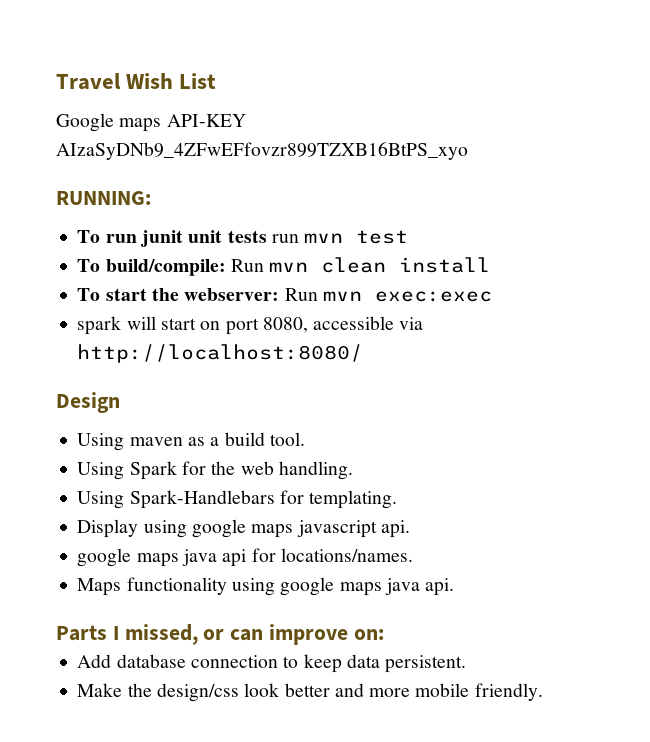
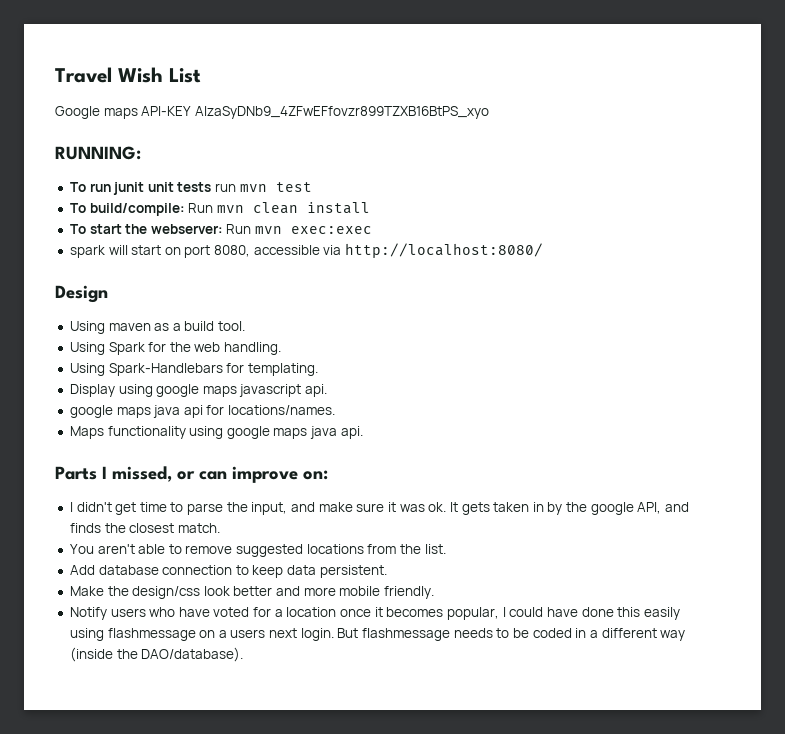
+ I didn't get time to parse the input, and make sure it was ok. It gets taken in by the google API, and finds the closest match.
+ You aren't able to remove suggested locations from the list.
+ Notify users who have voted for a location once it becomes popular, I could have done this easily using flashmessage on a users next login. But flashmessage needs to be coded in a different way (inside the DAO/database).

